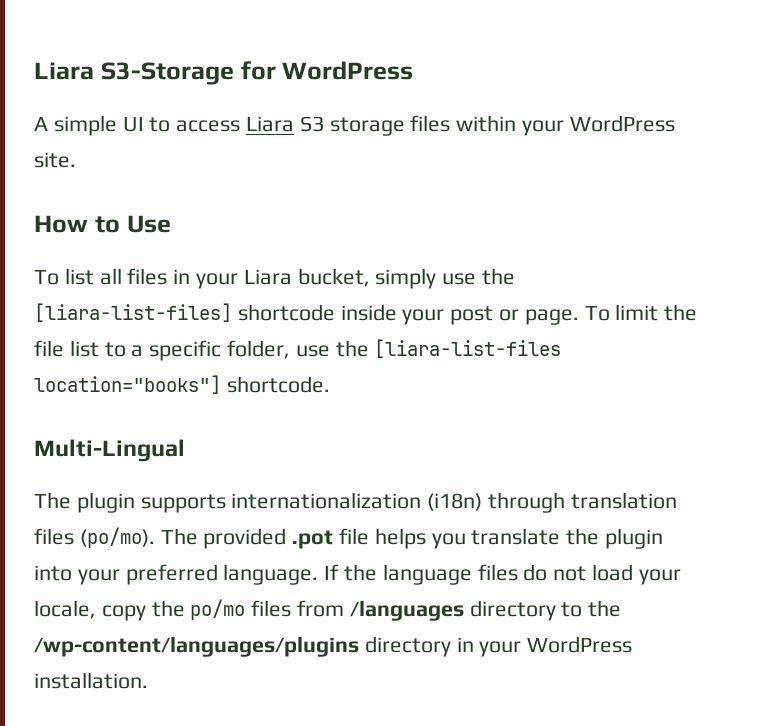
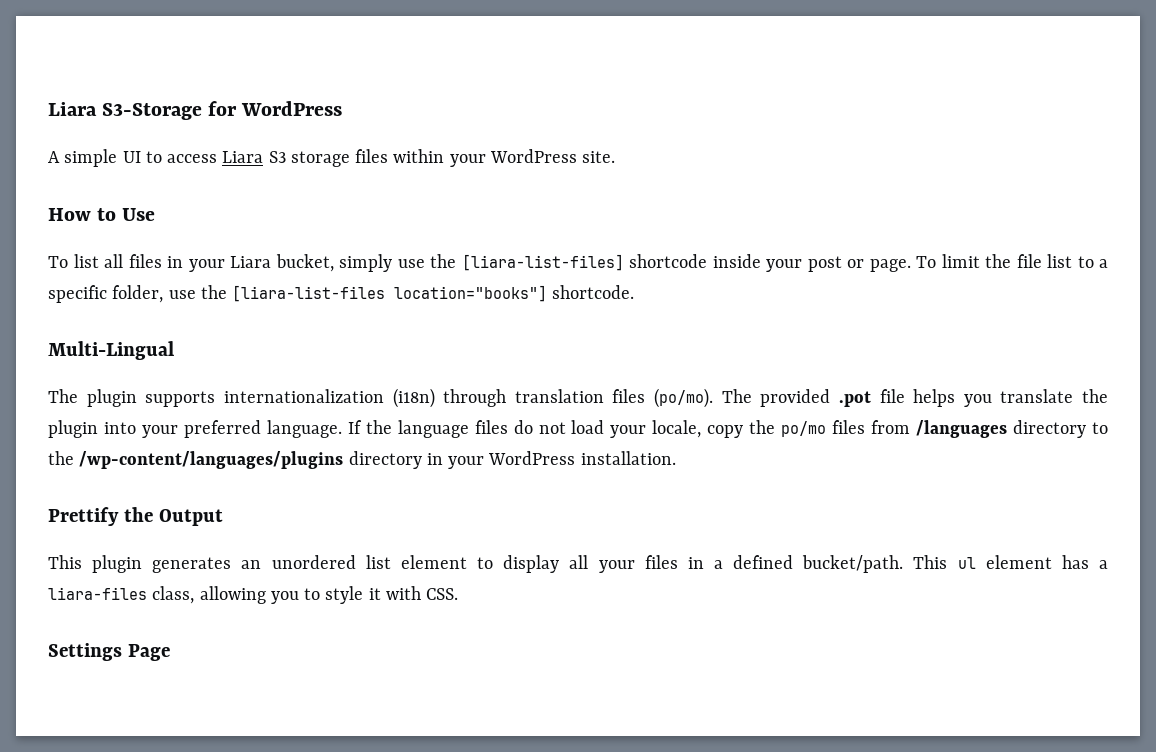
+ Prettify the Output
+ This plugin generates an unordered list element to display all your files in a defined bucket/path. This ul element has a liara-files class, allowing you to style it with CSS.
+ Settings Page

